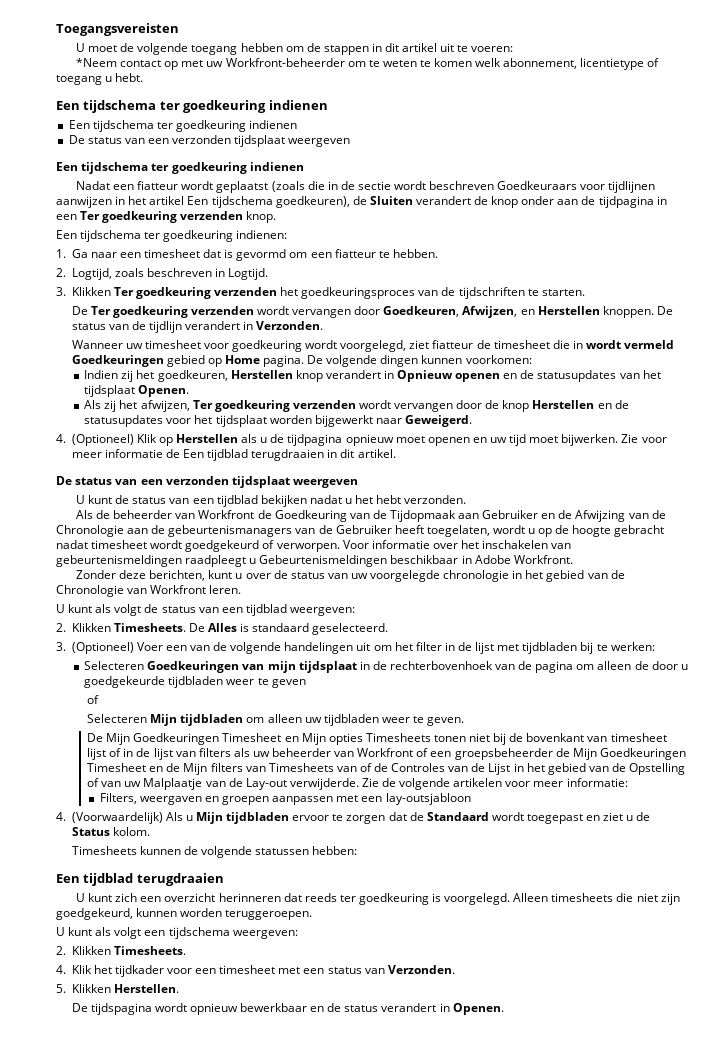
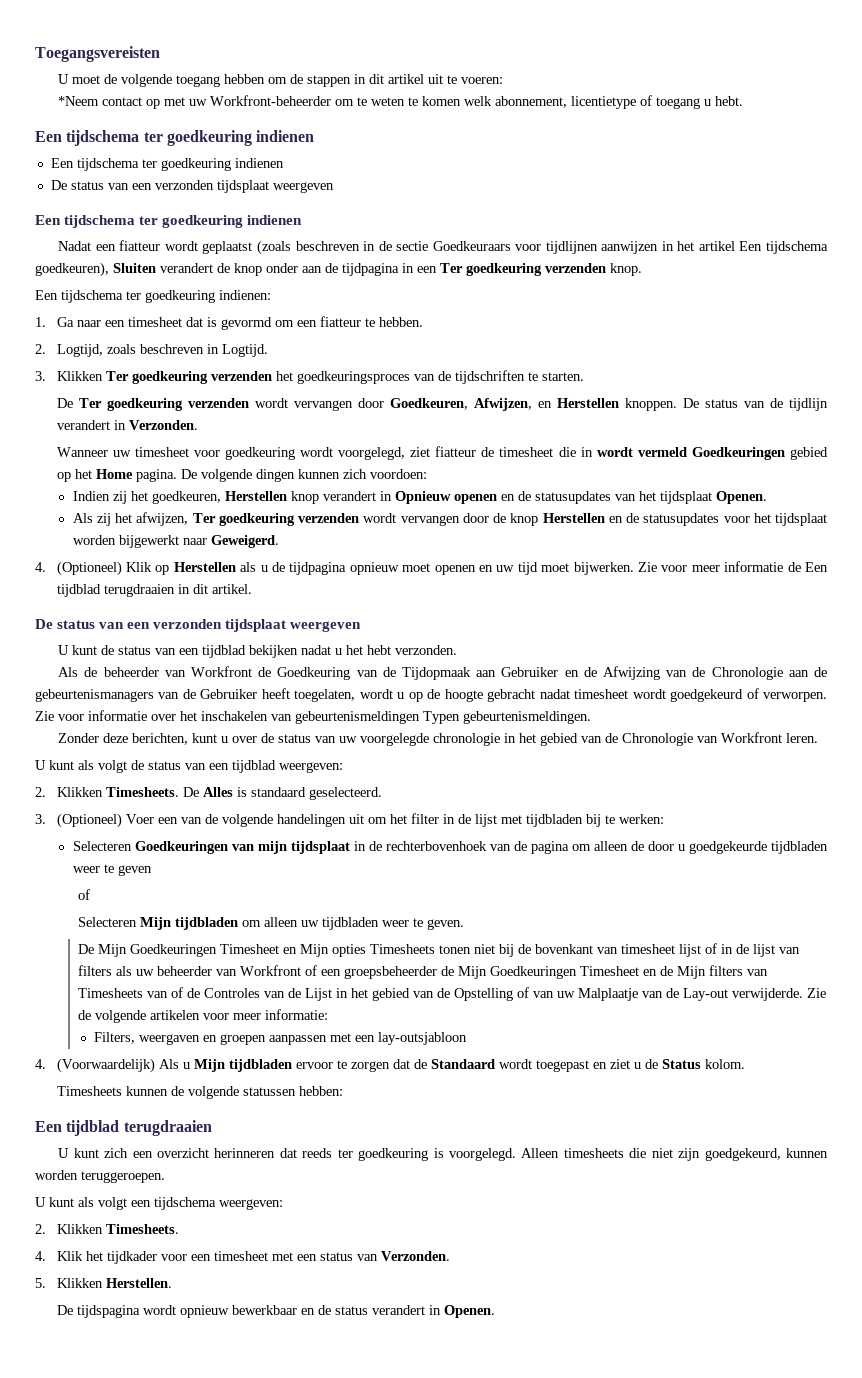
- Nadat een fiatteur wordt geplaatst (zoals die in de sectie wordt beschreven Goedkeuraars voor tijdlijnen aanwijzen in het artikel Een tijdschema goedkeuren), de Sluiten verandert de knop onder aan de tijdpagina in een Ter goedkeuring verzenden knop.
+ Nadat een fiatteur wordt geplaatst (zoals beschreven in de sectie Goedkeuraars voor tijdlijnen aanwijzen in het artikel Een tijdschema goedkeuren), Sluiten verandert de knop onder aan de tijdpagina in een Ter goedkeuring verzenden knop.
- Wanneer uw timesheet voor goedkeuring wordt voorgelegd, ziet fiatteur de timesheet die in wordt vermeld Goedkeuringen gebied op Home pagina.
+ Wanneer uw timesheet voor goedkeuring wordt voorgelegd, ziet fiatteur de timesheet die in wordt vermeld Goedkeuringen gebied op het Home pagina.
- De volgende dingen kunnen voorkomen:
+ De volgende dingen kunnen zich voordoen:
- Voor informatie over het inschakelen van gebeurtenismeldingen raadpleegt u Gebeurtenismeldingen beschikbaar in Adobe Workfront.
+ Zie voor informatie over het inschakelen van gebeurtenismeldingen Typen gebeurtenismeldingen.

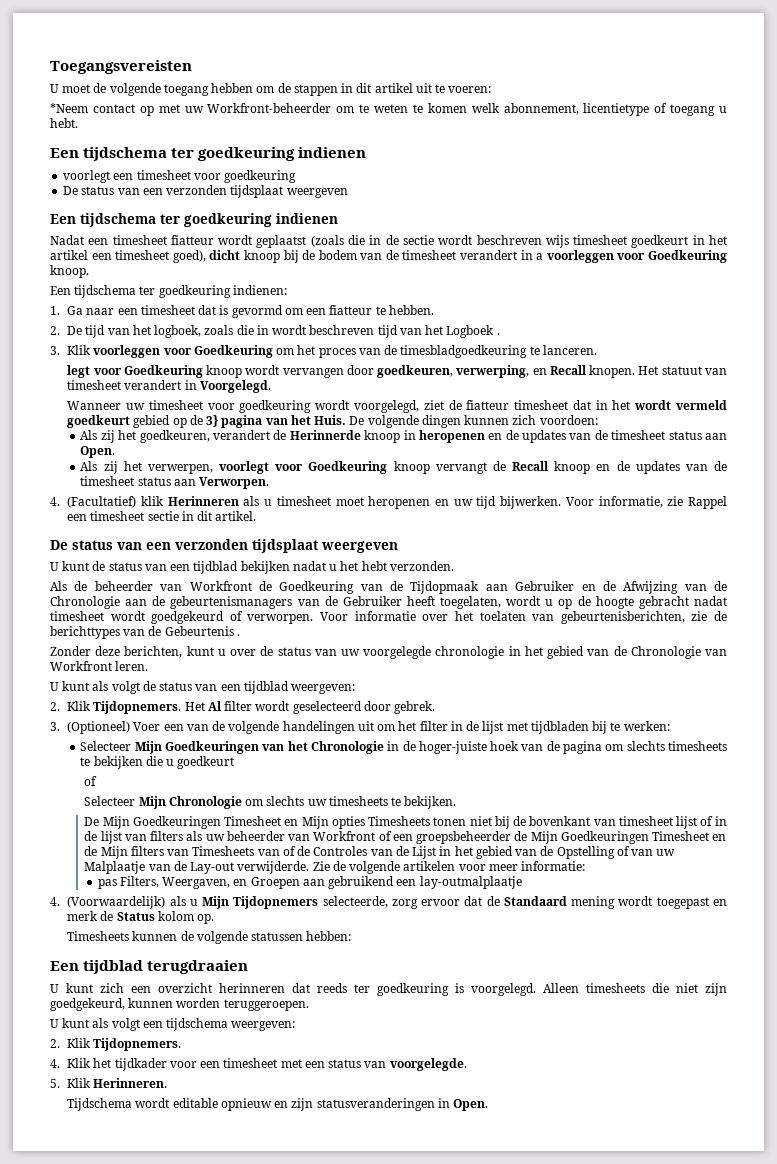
  *Neem contact op met uw Workfront-beheerder om te weten te komen welk abonnement, licentietype of toegang u hebt.
  Een tijdschema ter goedkeuring indienen
- Een tijdschema ter goedkeuring indienen
+ voorlegt een timesheet voor goedkeuring
- Nadat een fiatteur wordt geplaatst (zoals beschreven in de sectie Goedkeuraars voor tijdlijnen aanwijzen in het artikel Een tijdschema goedkeuren), Sluiten verandert de knop onder aan de tijdpagina in een Ter goedkeuring verzenden knop.
+ Nadat een timesheet fiatteur wordt geplaatst (zoals die in de sectie wordt beschreven wijs timesheet goedkeurt in het artikel een timesheet goed), dicht knoop bij de bodem van de timesheet verandert in a voorleggen voor Goedkeuring knoop.
- 2. Logtijd, zoals beschreven in Logtijd.
- 3. Klikken Ter goedkeuring verzenden het goedkeuringsproces van de tijdschriften te starten.
- De Ter goedkeuring verzenden wordt vervangen door Goedkeuren, Afwijzen, en Herstellen knoppen. De status van de tijdlijn verandert in Verzonden.
+ 2. De tijd van het logboek, zoals die in wordt beschreven tijd van het Logboek .
+ 3. Klik voorleggen voor Goedkeuring om het proces van de timesbladgoedkeuring te lanceren.
+ legt voor Goedkeuring knoop wordt vervangen door goedkeuren, verwerping, en Recall knopen. Het statuut van timesheet verandert in Voorgelegd.
- Wanneer uw timesheet voor goedkeuring wordt voorgelegd, ziet fiatteur de timesheet die in wordt vermeld Goedkeuringen gebied op het Home pagina.
+ Wanneer uw timesheet voor goedkeuring wordt voorgelegd, ziet de fiatteur timesheet dat in het wordt vermeld goedkeurt gebied op de 3} pagina van het Huis.
- Indien zij het goedkeuren, Herstellen knop verandert in Opnieuw openen en de statusupdates van het tijdsplaat Openen.
- Als zij het afwijzen, Ter goedkeuring verzenden wordt vervangen door de knop Herstellen en de statusupdates voor het tijdsplaat worden bijgewerkt naar Geweigerd.
- 4. (Optioneel) Klik op Herstellen als u de tijdpagina opnieuw moet openen en uw tijd moet bijwerken. Zie voor meer informatie de Een tijdblad terugdraaien in dit artikel.
+ Als zij het goedkeuren, verandert de Herinnerde knoop in heropenen en de updates van de timesheet status aan Open.
+ Als zij het verwerpen, voorlegt voor Goedkeuring knoop vervangt de Recall knoop en de updates van de timesheet status aan Verworpen.
+ 4. (Facultatief) klik Herinneren als u timesheet moet heropenen en uw tijd bijwerken. Voor informatie, zie Rappel een timesheet sectie in dit artikel.
- Zie voor informatie over het inschakelen van gebeurtenismeldingen Typen gebeurtenismeldingen.
+ Voor informatie over het toelaten van gebeurtenisberichten, zie de berichttypes van de Gebeurtenis .
- 2. Klikken Timesheets. De Alles is standaard geselecteerd.
+ 2. Klik Tijdopnemers. Het Al filter wordt geselecteerd door gebrek.
- Selecteren Goedkeuringen van mijn tijdsplaat in de rechterbovenhoek van de pagina om alleen de door u goedgekeurde tijdbladen weer te geven
+ Selecteer Mijn Goedkeuringen van het Chronologie in de hoger-juiste hoek van de pagina om slechts timesheets te bekijken die u goedkeurt
  of
- Selecteren Mijn tijdbladen om alleen uw tijdbladen weer te geven.
+ Selecteer Mijn Chronologie om slechts uw timesheets te bekijken.
- Filters, weergaven en groepen aanpassen met een lay-outsjabloon
+ pas Filters, Weergaven, en Groepen aan gebruikend een lay-outmalplaatje
- 4. (Voorwaardelijk) Als u Mijn tijdbladen ervoor te zorgen dat de Standaard wordt toegepast en ziet u de Status kolom.
+ 4. (Voorwaardelijk) als u Mijn Tijdopnemers selecteerde, zorg ervoor dat de Standaard mening wordt toegepast en merk de Status kolom op.
  U kunt als volgt een tijdschema weergeven:
- 2. Klikken Timesheets.
+ 2. Klik Tijdopnemers.
- 4. Klik het tijdkader voor een timesheet met een status van Verzonden.
+ 4. Klik het tijdkader voor een timesheet met een status van voorgelegde.
- 5. Klikken Herstellen.
- De tijdspagina wordt opnieuw bewerkbaar en de status verandert in Openen.
+ 5. Klik Herinneren.
+ Tijdschema wordt editable opnieuw en zijn statusveranderingen in Open.

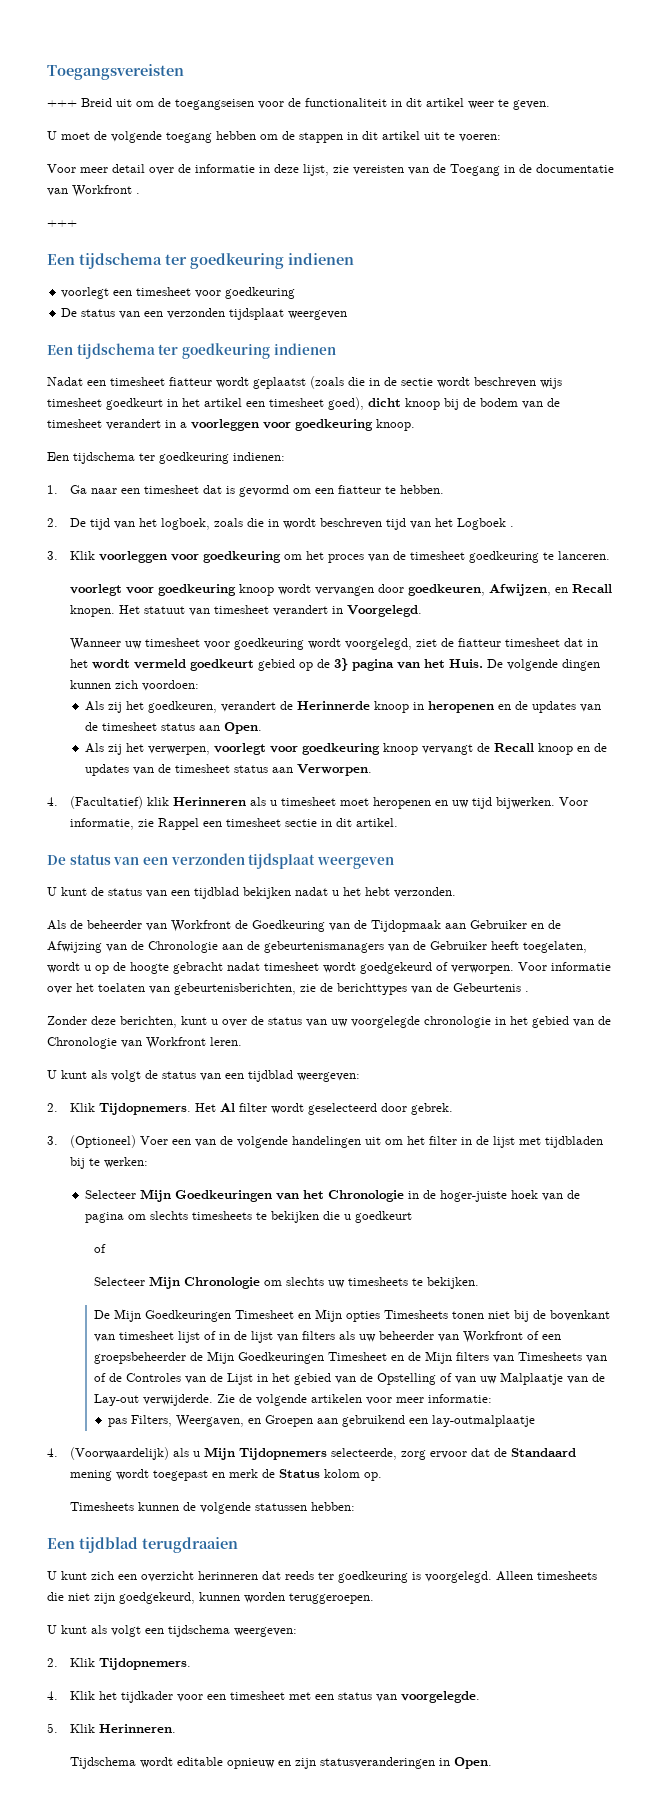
+ +++ Breid uit om de toegangseisen voor de functionaliteit in dit artikel weer te geven.
- *Neem contact op met uw Workfront-beheerder om te weten te komen welk abonnement, licentietype of toegang u hebt.
+ Voor meer detail over de informatie in deze lijst, zie vereisten van de Toegang in de documentatie van Workfront .
+ +++
- Nadat een timesheet fiatteur wordt geplaatst (zoals die in de sectie wordt beschreven wijs timesheet goedkeurt in het artikel een timesheet goed), dicht knoop bij de bodem van de timesheet verandert in a voorleggen voor Goedkeuring knoop.
+ Nadat een timesheet fiatteur wordt geplaatst (zoals die in de sectie wordt beschreven wijs timesheet goedkeurt in het artikel een timesheet goed), dicht knoop bij de bodem van de timesheet verandert in a voorleggen voor goedkeuring knoop.
- 3. Klik voorleggen voor Goedkeuring om het proces van de timesbladgoedkeuring te lanceren.
+ 3. Klik voorleggen voor goedkeuring om het proces van de timesheet goedkeuring te lanceren.
- legt voor Goedkeuring knoop wordt vervangen door goedkeuren, verwerping, en Recall knopen.
+ voorlegt voor goedkeuring knoop wordt vervangen door goedkeuren, Afwijzen, en Recall knopen.
- Als zij het verwerpen, voorlegt voor Goedkeuring knoop vervangt de Recall knoop en de updates van de timesheet status aan Verworpen.
+ Als zij het verwerpen, voorlegt voor goedkeuring knoop vervangt de Recall knoop en de updates van de timesheet status aan Verworpen.

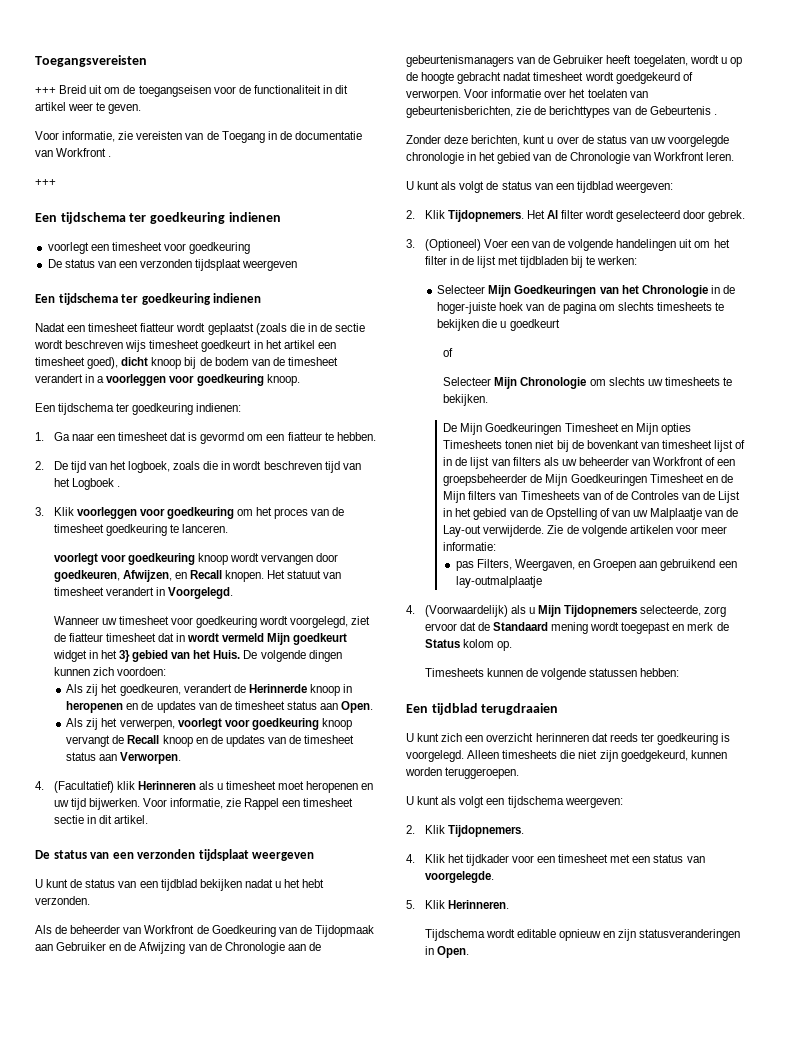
- U moet de volgende toegang hebben om de stappen in dit artikel uit te voeren:
- Voor meer detail over de informatie in deze lijst, zie vereisten van de Toegang in de documentatie van Workfront .
+ Voor informatie, zie vereisten van de Toegang in de documentatie van Workfront .
- Wanneer uw timesheet voor goedkeuring wordt voorgelegd, ziet de fiatteur timesheet dat in het wordt vermeld goedkeurt gebied op de 3} pagina van het Huis.
+ Wanneer uw timesheet voor goedkeuring wordt voorgelegd, ziet de fiatteur timesheet dat in wordt vermeld Mijn goedkeurt widget in het 3} gebied van het Huis.

